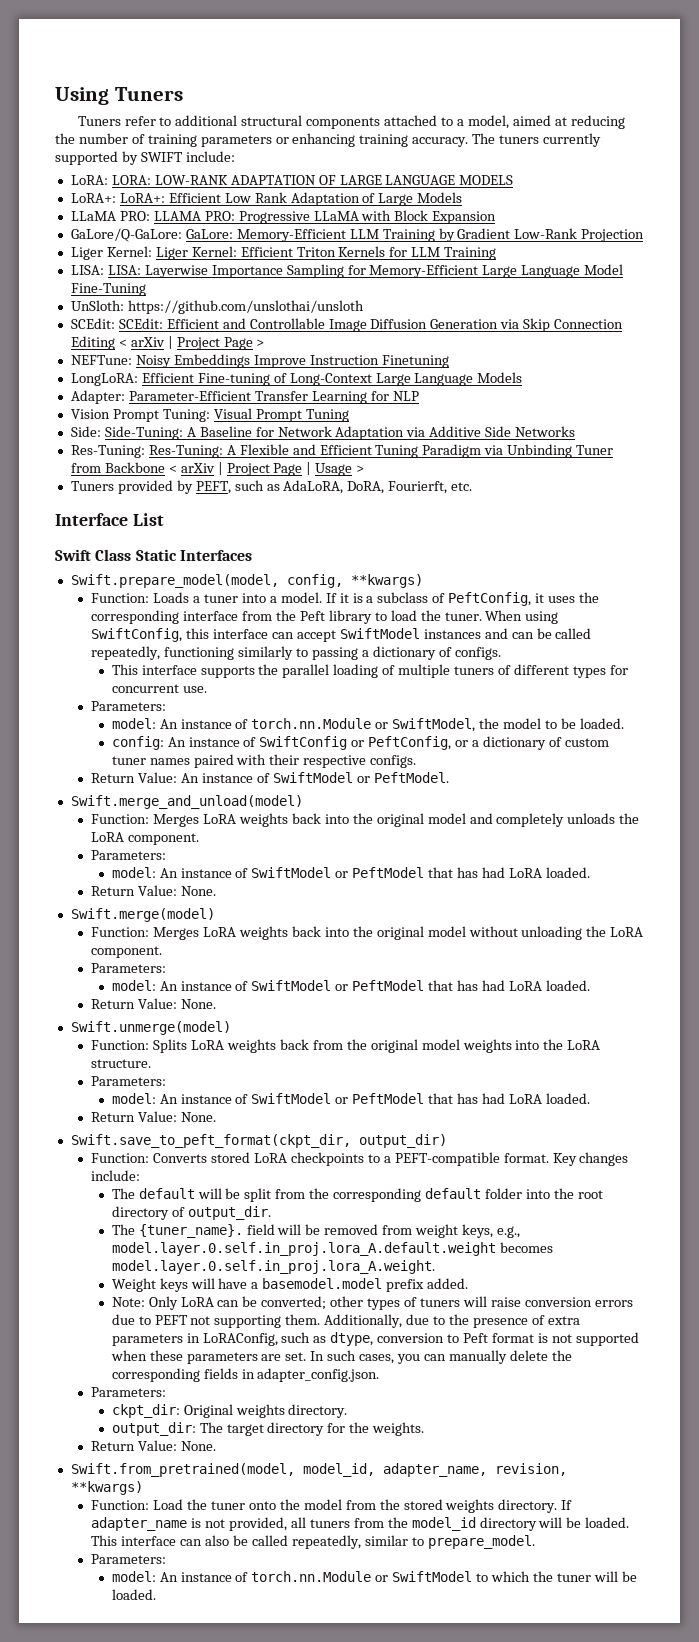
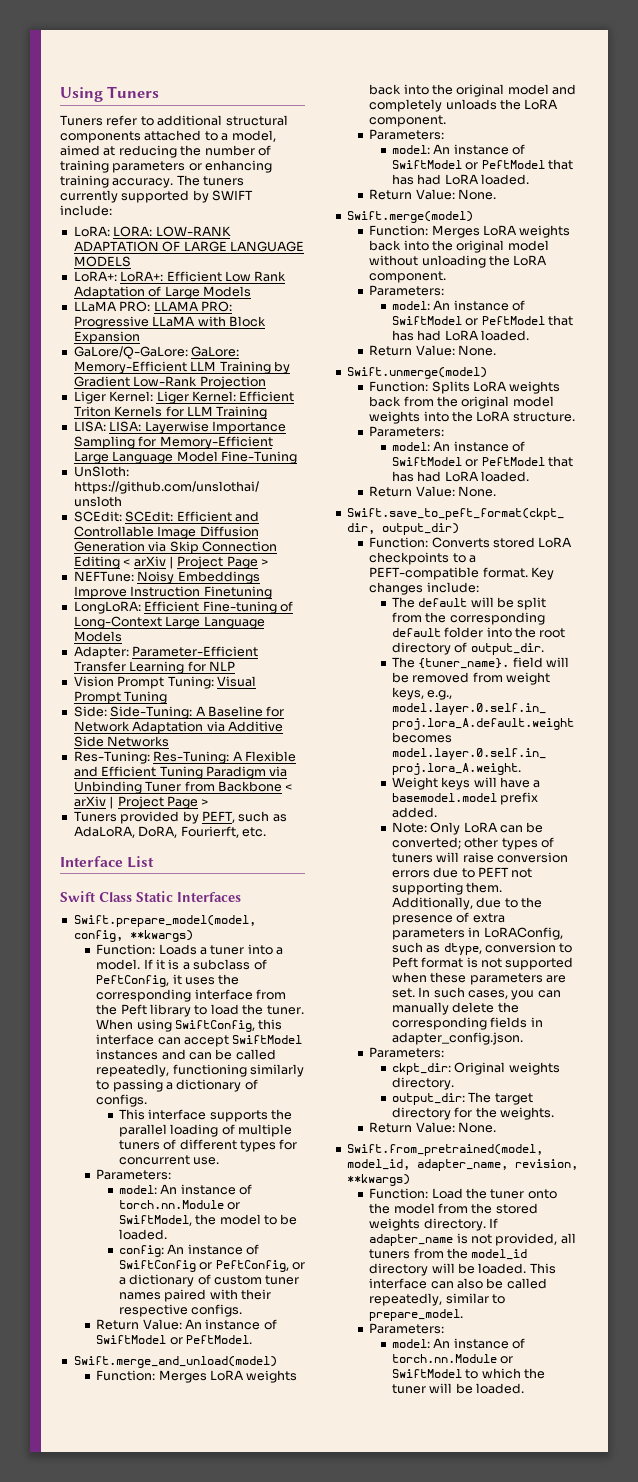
- Res-Tuning: Res-Tuning: A Flexible and Efficient Tuning Paradigm via Unbinding Tuner from Backbone < arXiv | Project Page | Usage >
+ Res-Tuning: Res-Tuning: A Flexible and Efficient Tuning Paradigm via Unbinding Tuner from Backbone < arXiv | Project Page >

